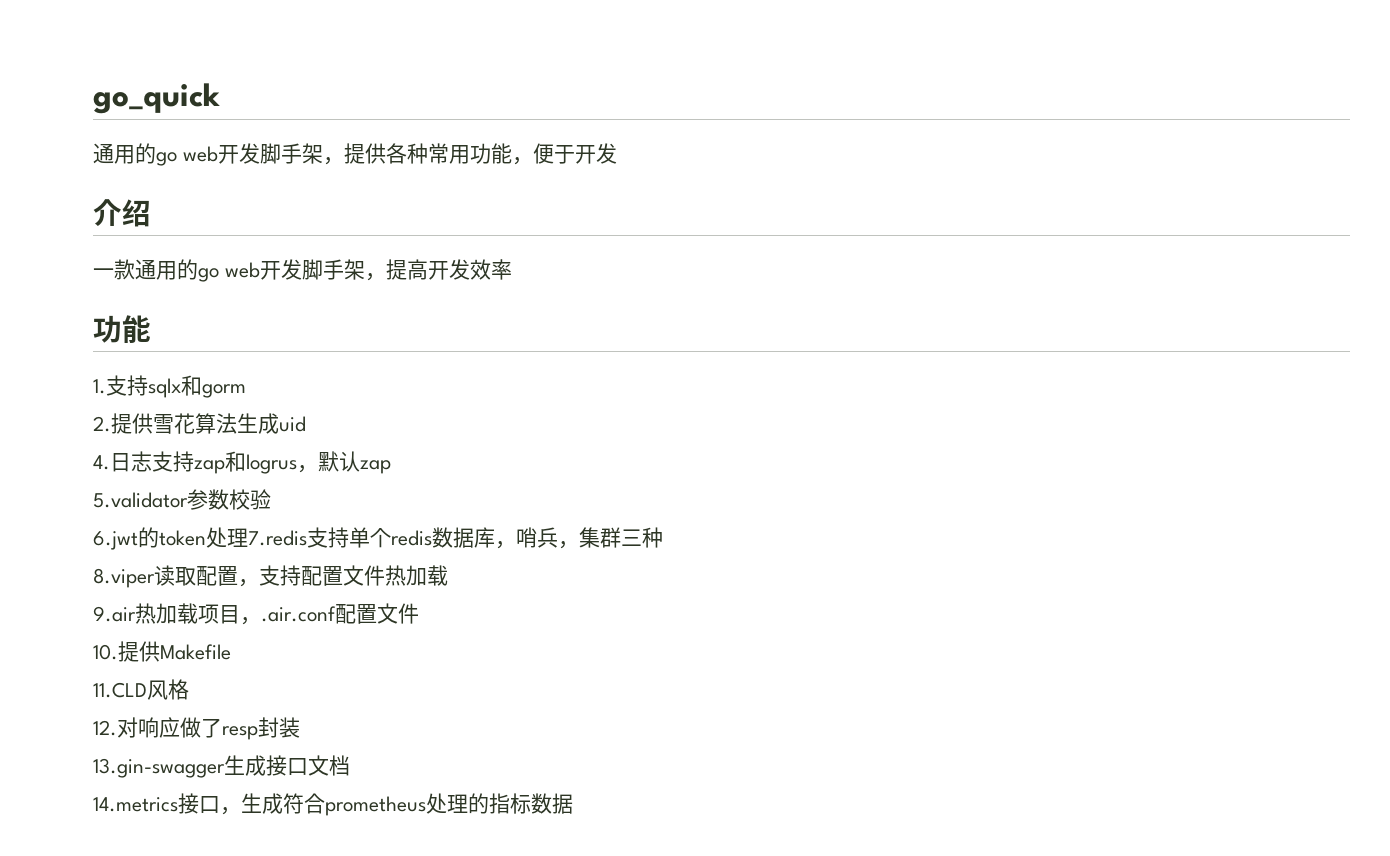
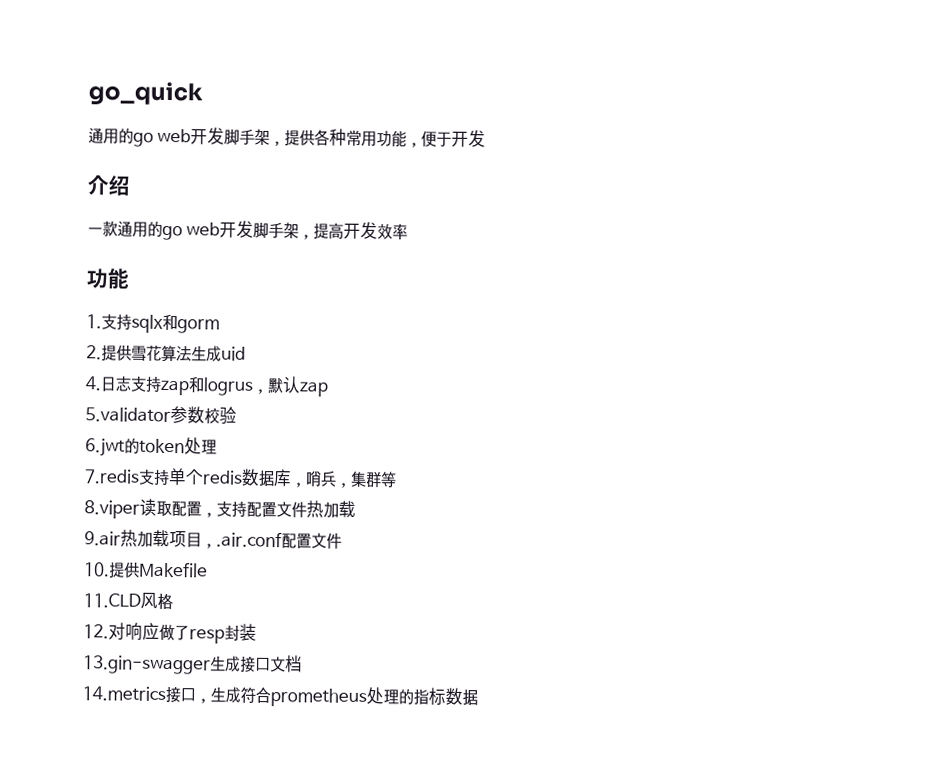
- 6.jwt的token处理7.redis支持单个redis数据库，哨兵，集群三种
+ 6.jwt的token处理
+ 7.redis支持单个redis数据库，哨兵，集群等

